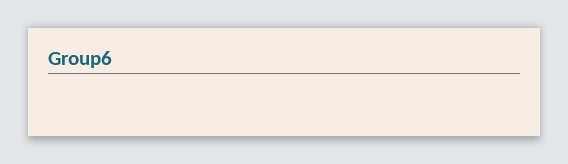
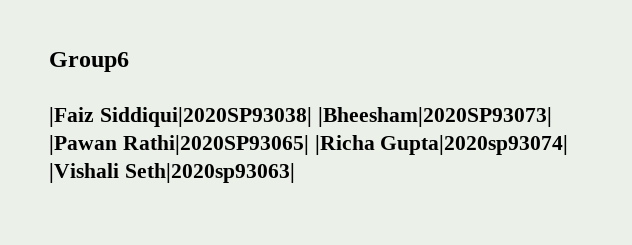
+ |Faiz Siddiqui|2020SP93038| |Bheesham|2020SP93073| |Pawan Rathi|2020SP93065| |Richa Gupta|2020sp93074| |Vishali Seth|2020sp93063|

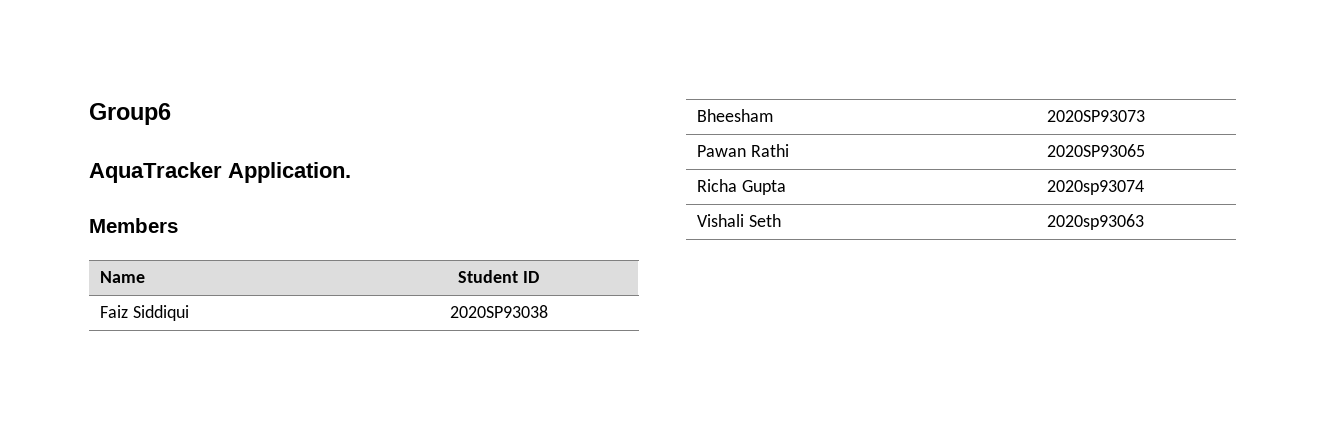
- |Faiz Siddiqui|2020SP93038| |Bheesham|2020SP93073| |Pawan Rathi|2020SP93065| |Richa Gupta|2020sp93074| |Vishali Seth|2020sp93063|
+ AquaTracker Application.
+ Members
+ Name | Student ID
+ Faiz Siddiqui | 2020SP93038
+ Bheesham | 2020SP93073
+ Pawan Rathi | 2020SP93065
+ Richa Gupta | 2020sp93074
+ Vishali Seth | 2020sp93063

